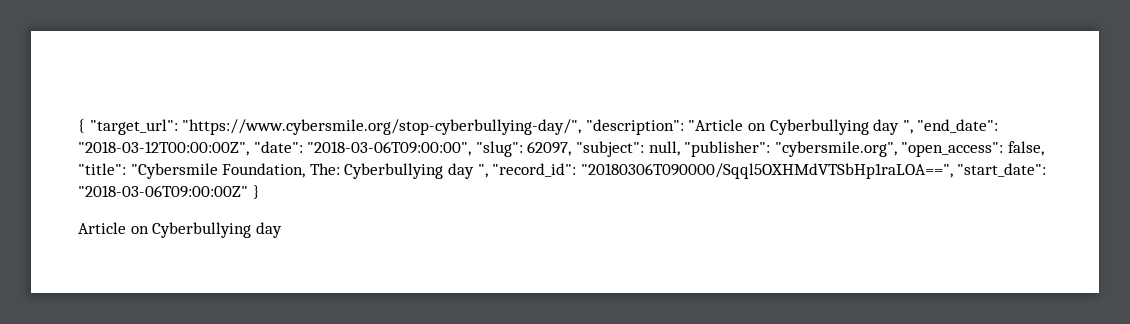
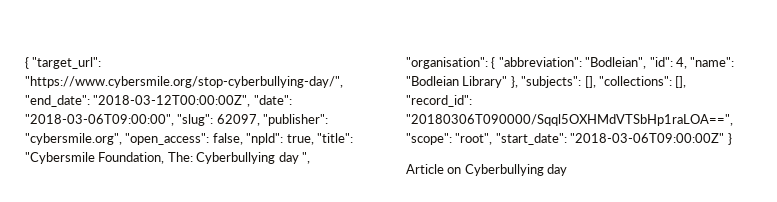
- { "target_url": "https://www.cybersmile.org/stop-cyberbullying-day/", "description": "Article on Cyberbullying day ", "end_date": "2018-03-12T00:00:00Z", "date": "2018-03-06T09:00:00", "slug": 62097, "subject": null, "publisher": "cybersmile.org", "open_access": false, "title": "Cybersmile Foundation, The: Cyberbullying day ", "record_id": "20180306T090000/Sqql5OXHMdVTSbHp1raLOA==", "start_date": "2018-03-06T09:00:00Z" }
+ { "target_url": "https://www.cybersmile.org/stop-cyberbullying-day/", "end_date": "2018-03-12T00:00:00Z", "date": "2018-03-06T09:00:00", "slug": 62097, "publisher": "cybersmile.org", "open_access": false, "npld": true, "title": "Cybersmile Foundation, The: Cyberbullying day ", "organisation": { "abbreviation": "Bodleian", "id": 4, "name": "Bodleian Library" }, "subjects": [], "collections": [], "record_id": "20180306T090000/Sqql5OXHMdVTSbHp1raLOA==", "scope": "root", "start_date": "2018-03-06T09:00:00Z" }

